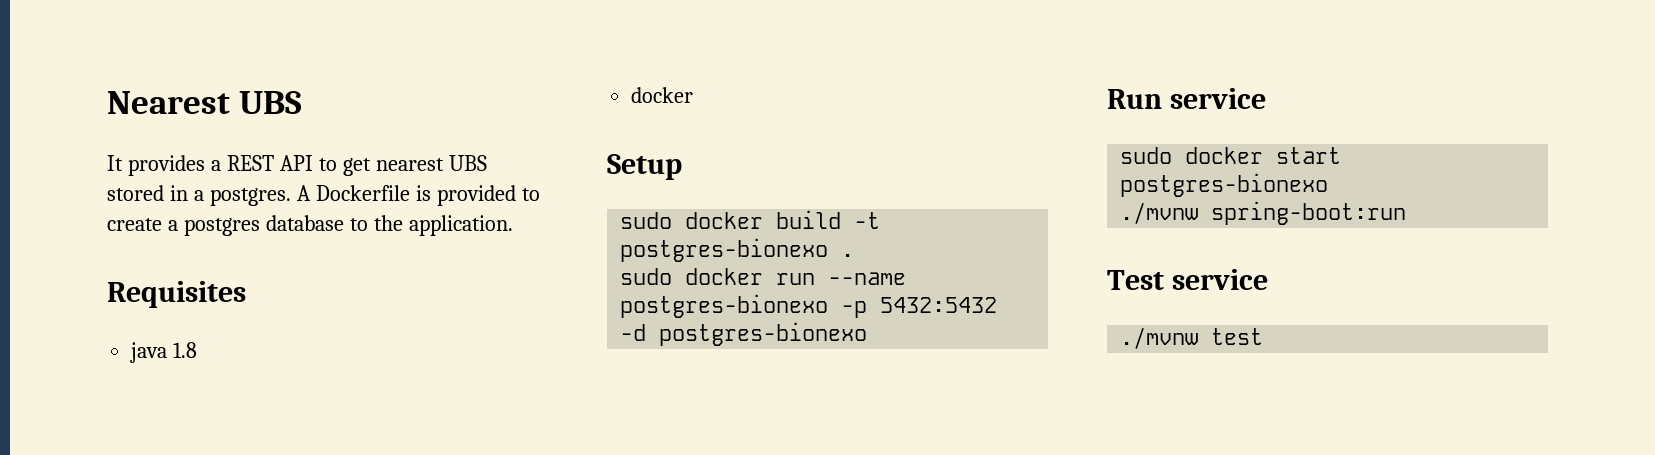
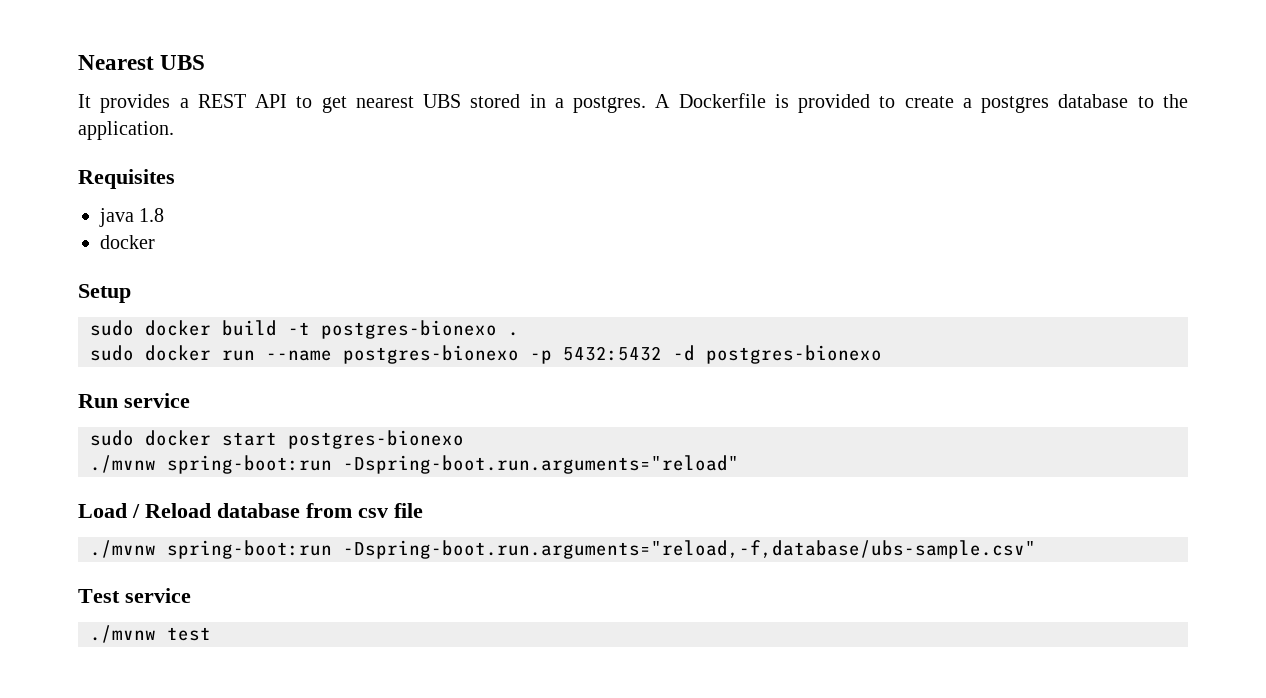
- ./mvnw spring-boot:run
+ ./mvnw spring-boot:run -Dspring-boot.run.arguments="reload"
+ Load / Reload database from csv file
+ ./mvnw spring-boot:run -Dspring-boot.run.arguments="reload,-f,database/ubs-sample.csv"

